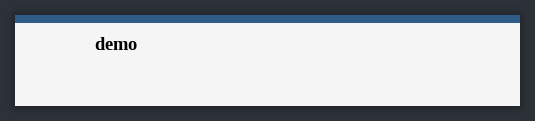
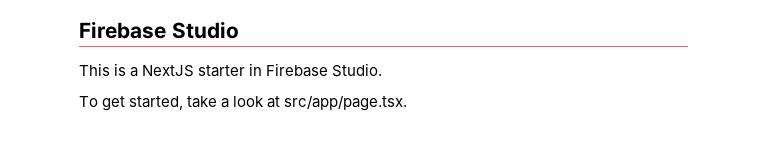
- demo
+ Firebase Studio
+ This is a NextJS starter in Firebase Studio.
+ To get started, take a look at src/app/page.tsx.

